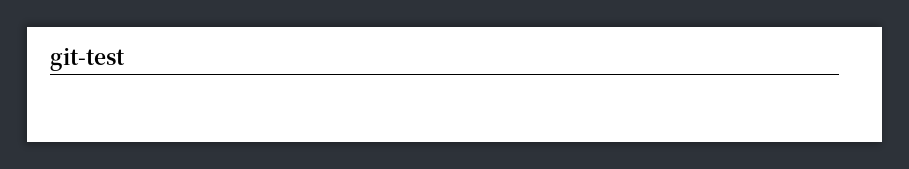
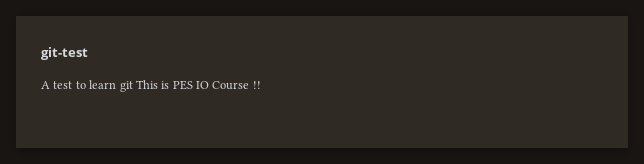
+ A test to learn git This is PES IO Course !!

